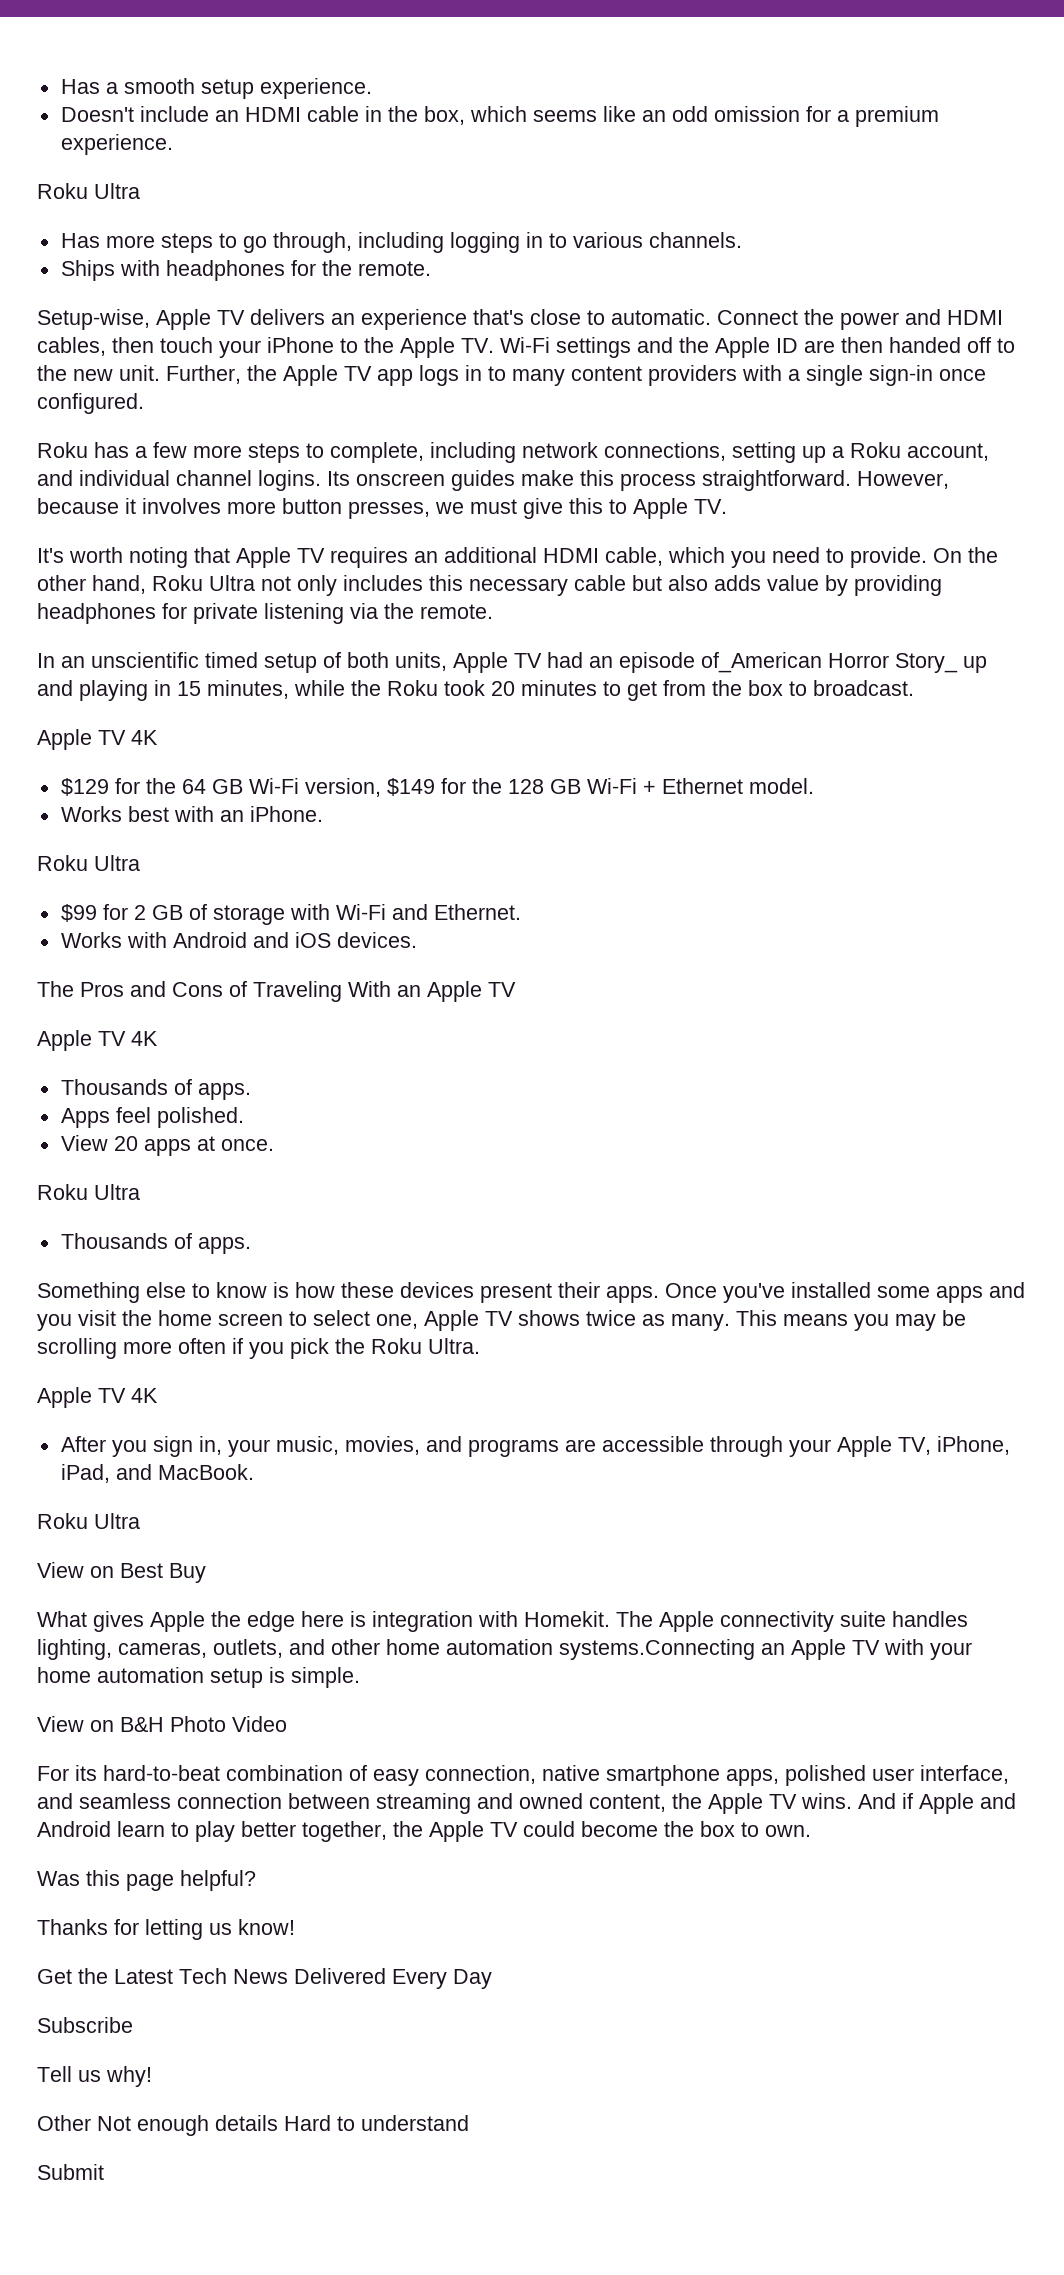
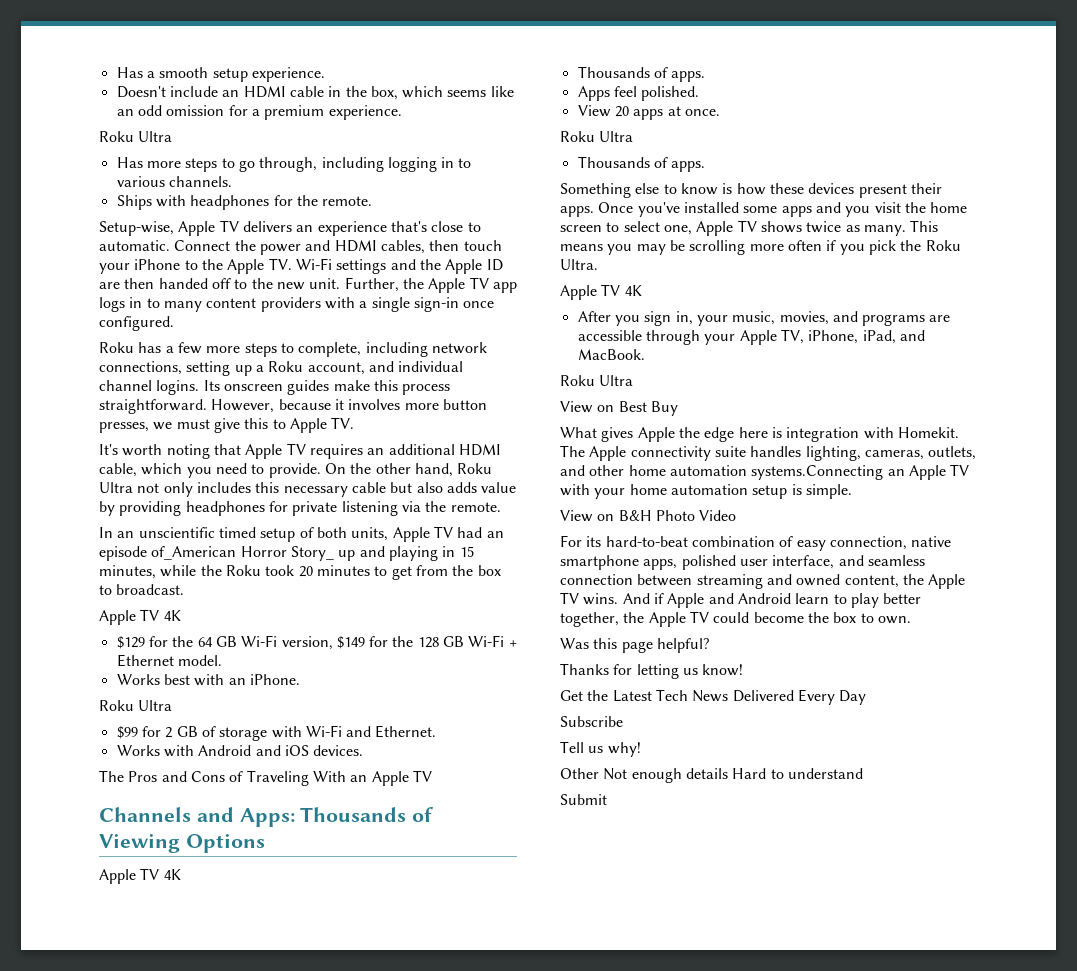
+ Channels and Apps: Thousands of Viewing Options

